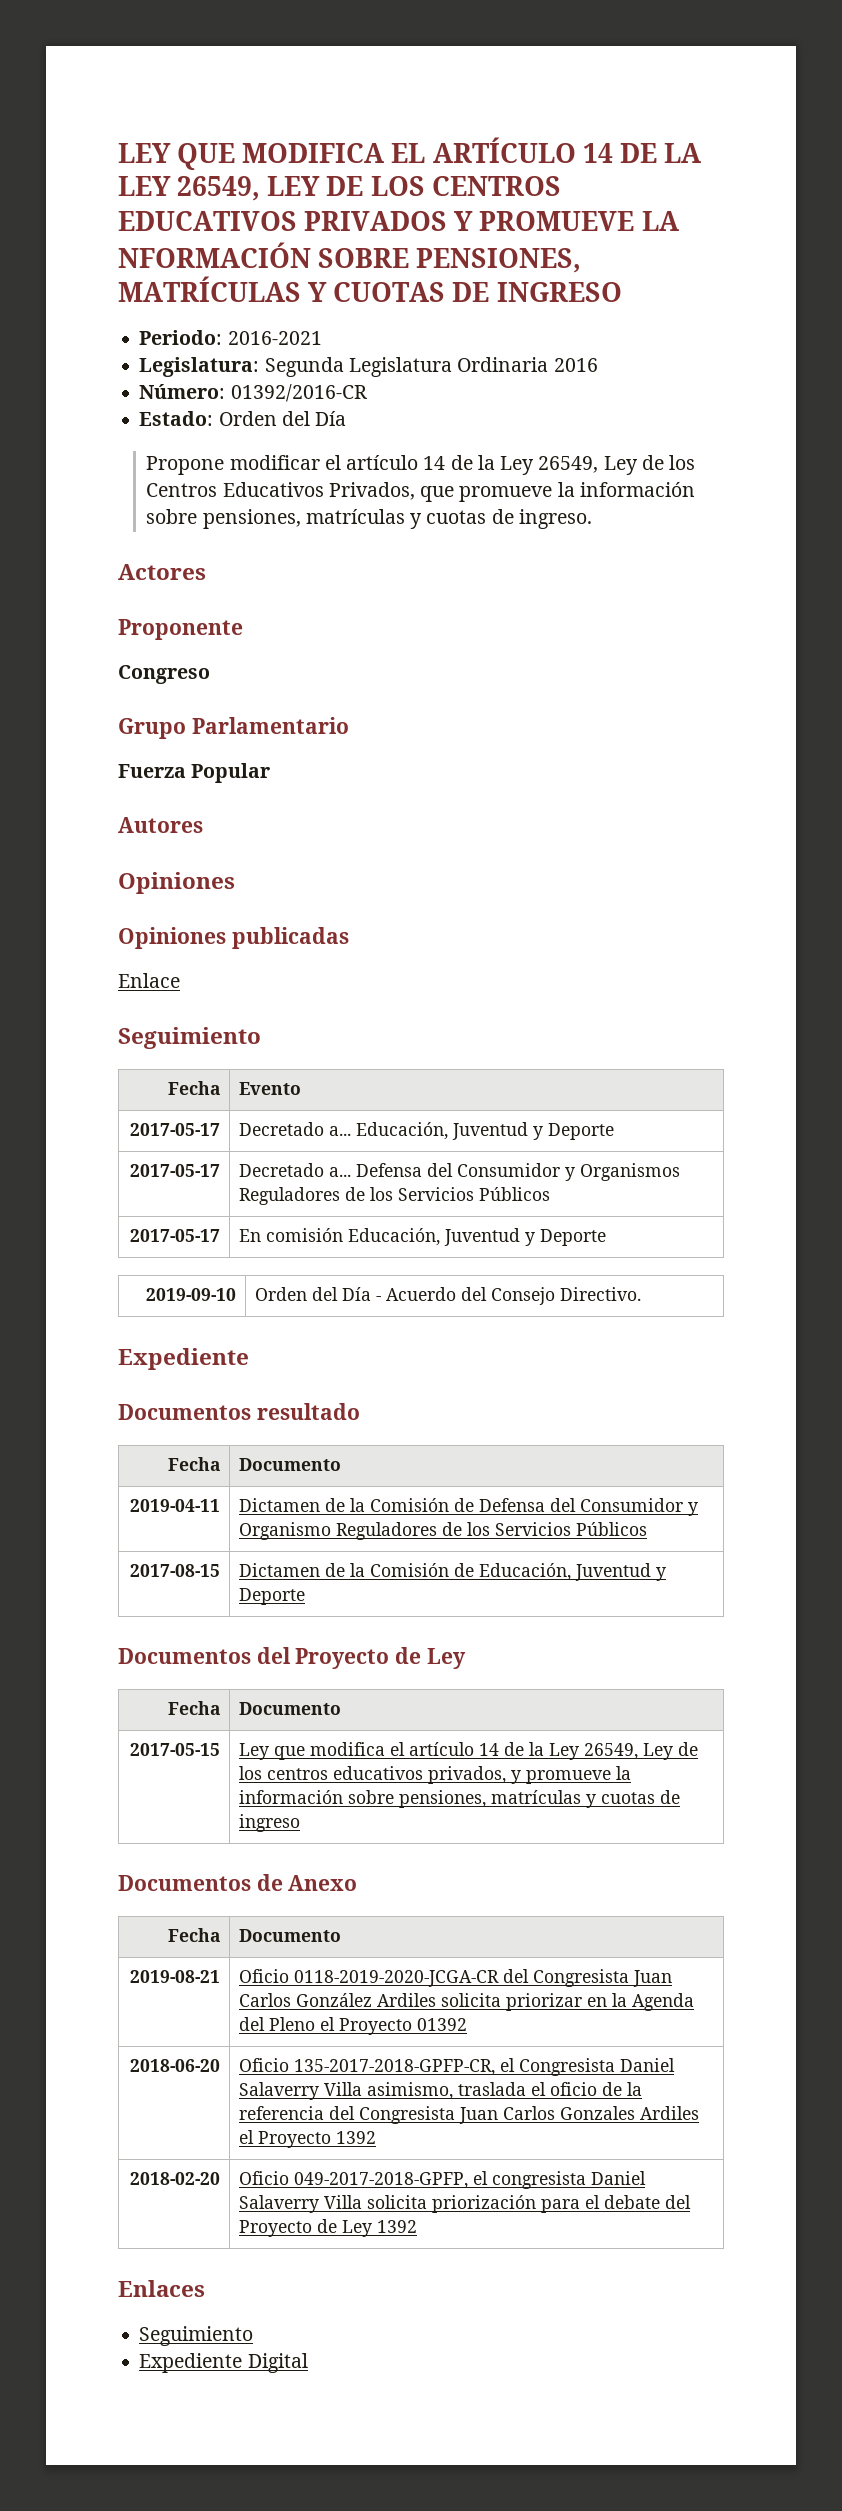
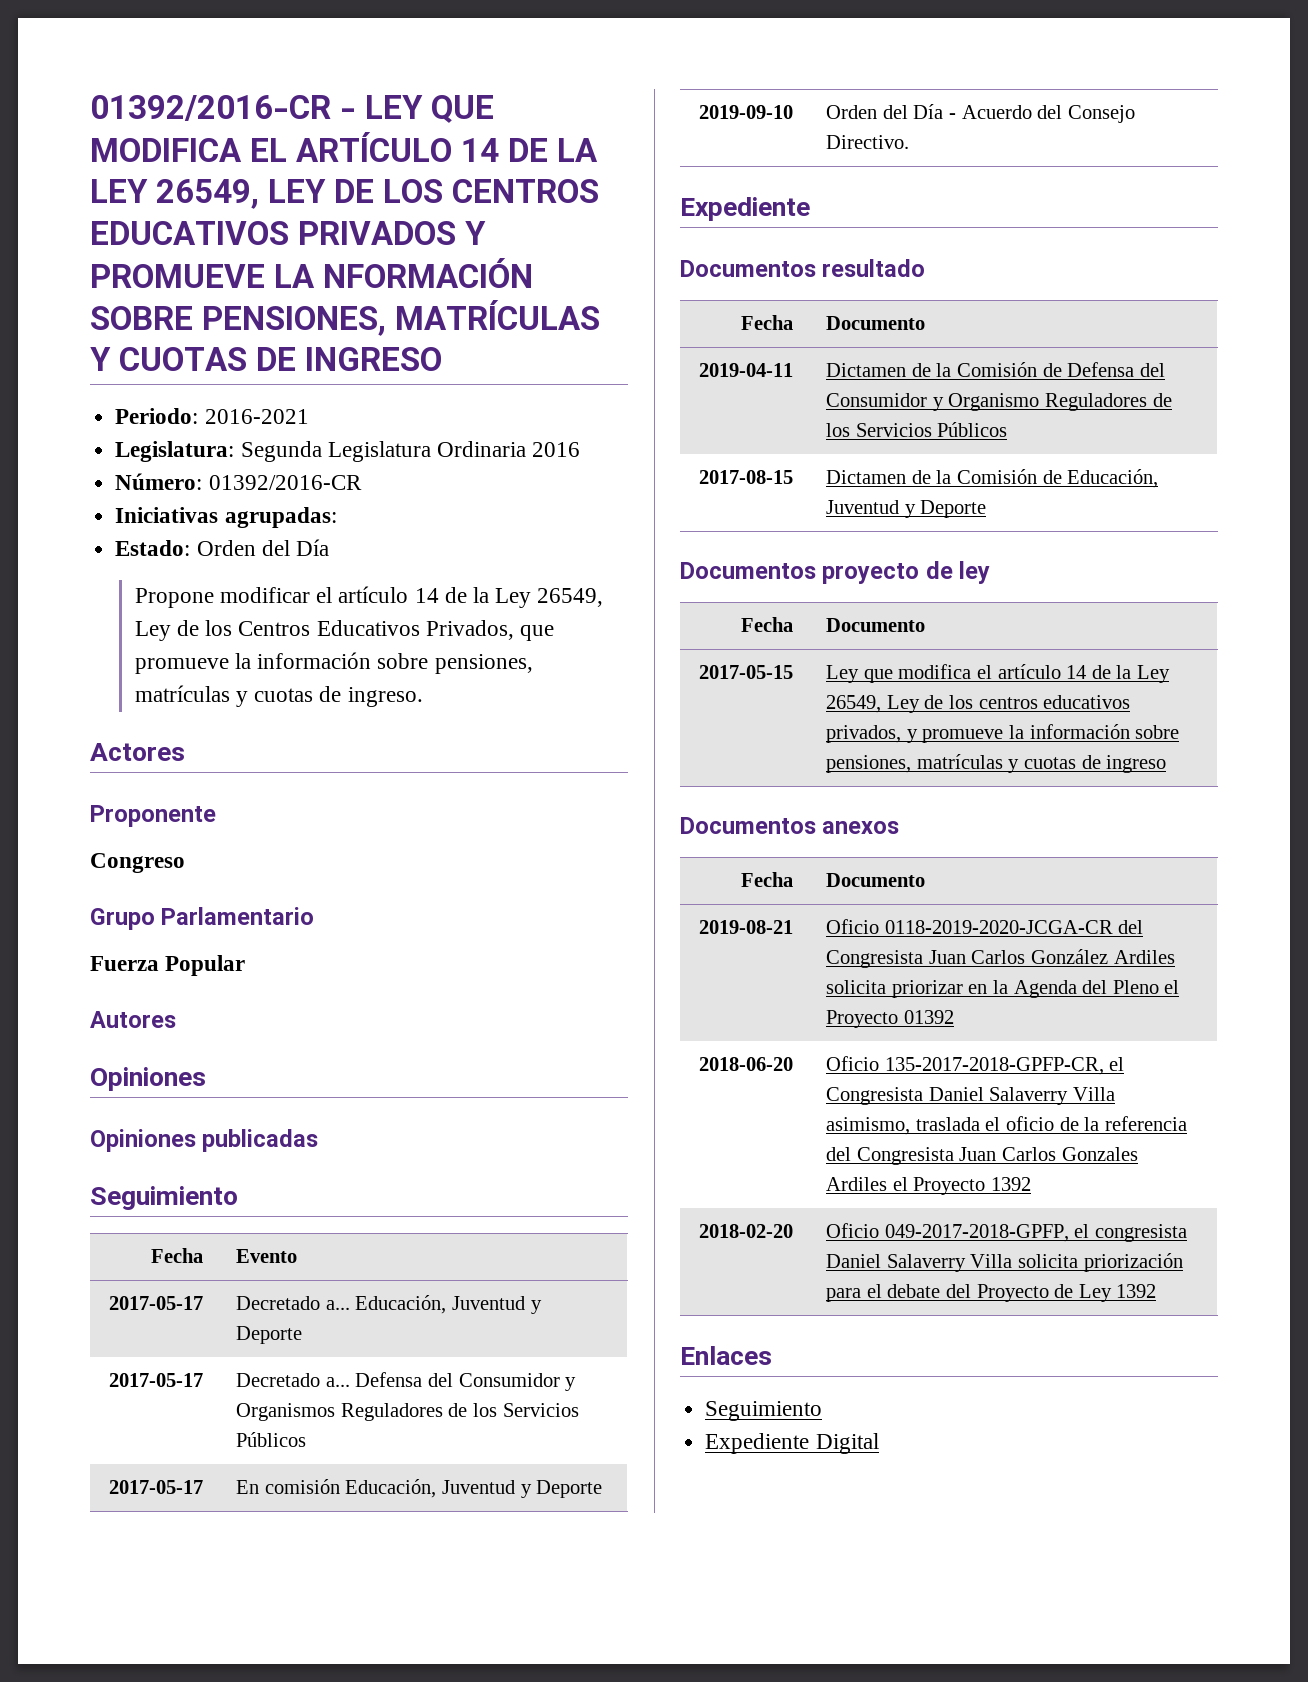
- LEY QUE MODIFICA EL ARTÍCULO 14 DE LA LEY 26549, LEY DE LOS CENTROS EDUCATIVOS PRIVADOS Y PROMUEVE LA NFORMACIÓN SOBRE PENSIONES, MATRÍCULAS Y CUOTAS DE INGRESO
+ 01392/2016-CR - LEY QUE MODIFICA EL ARTÍCULO 14 DE LA LEY 26549, LEY DE LOS CENTROS EDUCATIVOS PRIVADOS Y PROMUEVE LA NFORMACIÓN SOBRE PENSIONES, MATRÍCULAS Y CUOTAS DE INGRESO
+ Iniciativas agrupadas:
- Enlace
- Documentos del Proyecto de Ley
+ Documentos proyecto de ley
- Documentos de Anexo
+ Documentos anexos

